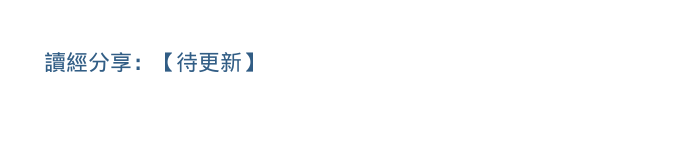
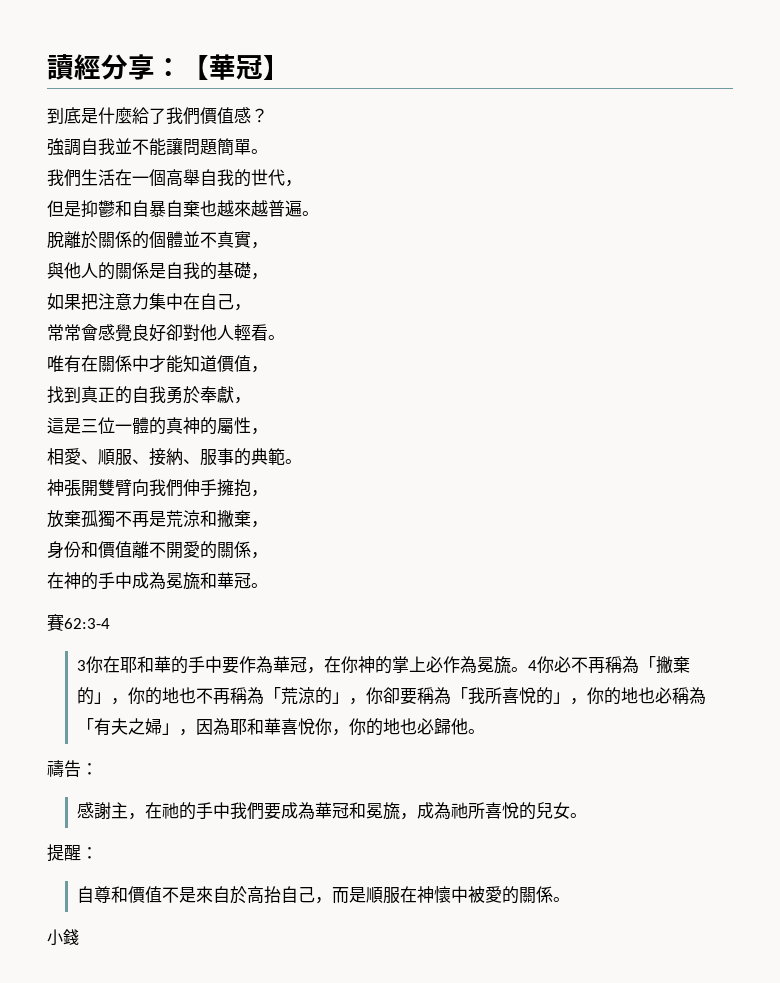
- 讀經分享：【待更新】
+ 讀經分享：【華冠】
+ 到底是什麼給了我們價值感？
+ 強調自我並不能讓問題簡單。
+ 我們生活在一個高舉自我的世代，
+ 但是抑鬱和自暴自棄也越來越普遍。
+ 脫離於關係的個體並不真實，
+ 與他人的關係是自我的基礎，
+ 如果把注意力集中在自己，
+ 常常會感覺良好卻對他人輕看。
+ 唯有在關係中才能知道價值，
+ 找到真正的自我勇於奉獻，
+ 這是三位一體的真神的屬性，
+ 相愛、順服、接納、服事的典範。
+ 神張開雙臂向我們伸手擁抱，
+ 放棄孤獨不再是荒涼和撇棄，
+ 身份和價值離不開愛的關係，
+ 在神的手中成為冕旒和華冠。
+ 賽62:3-4
+ 3你在耶和華的手中要作為華冠，在你神的掌上必作為冕旒。4你必不再稱為「撇棄的」，你的地也不再稱為「荒涼的」，你卻要稱為「我所喜悅的」，你的地也必稱為「有夫之婦」，因為耶和華喜悅你，你的地也必歸他。
+ 禱告：
+ 感謝主，在祂的手中我們要成為華冠和冕旒，成為祂所喜悅的兒女。
+ 提醒：
+ 自尊和價值不是來自於高抬自己，而是順服在神懷中被愛的關係。
+ 小錢

